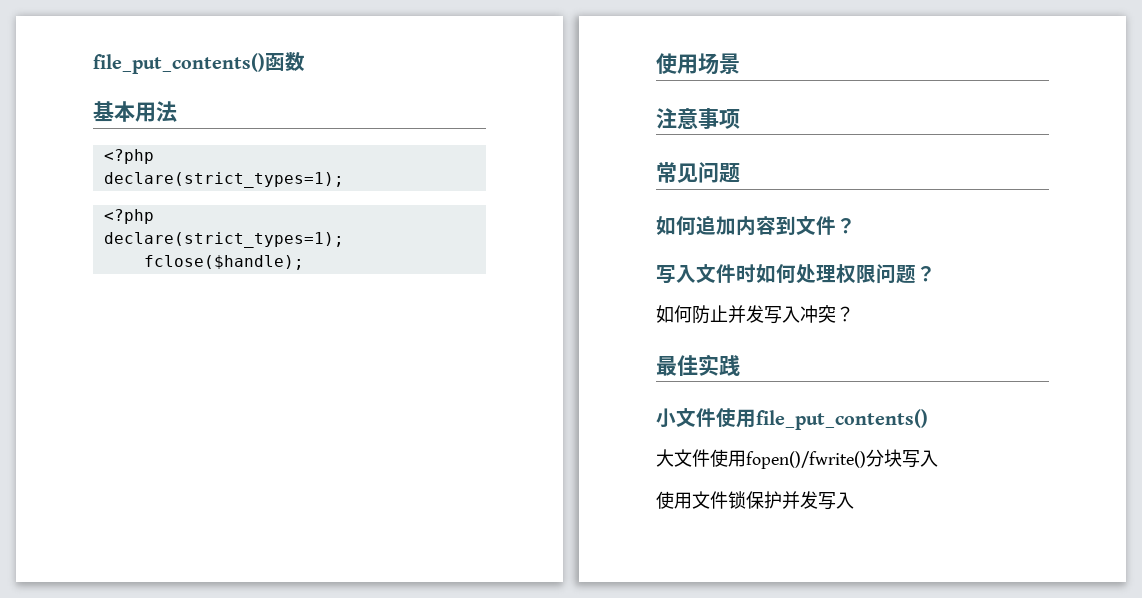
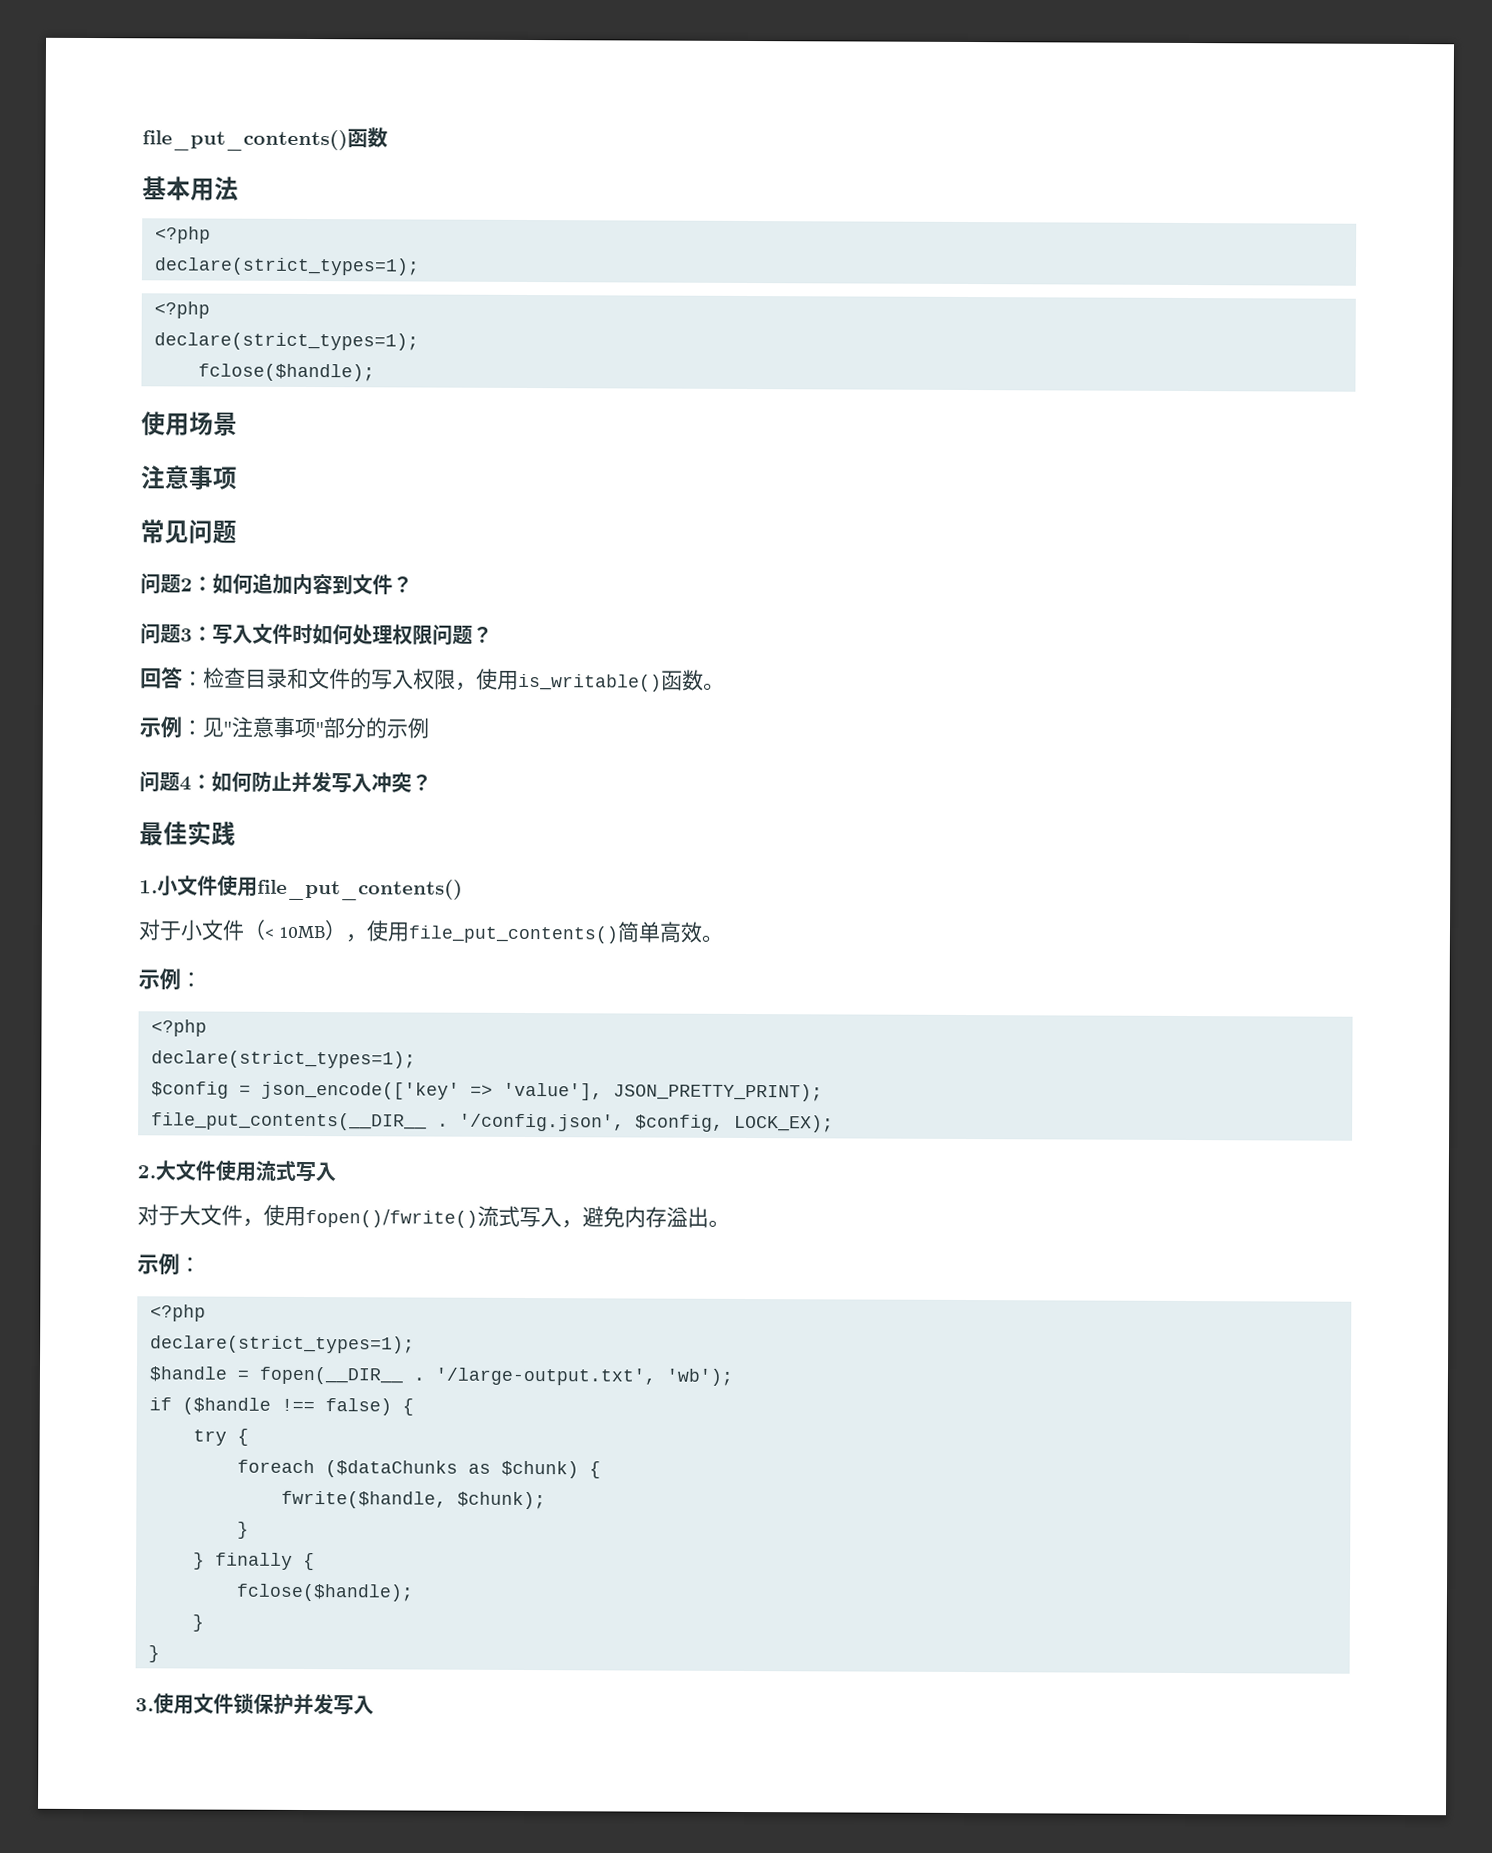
- 如何追加内容到文件？
+ 问题2：如何追加内容到文件？
- 写入文件时如何处理权限问题？
+ 问题3：写入文件时如何处理权限问题？
- 如何防止并发写入冲突？
+ 回答：检查目录和文件的写入权限，使用is_writable()函数。
+ 示例：见"注意事项"部分的示例
+ 问题4：如何防止并发写入冲突？
- 小文件使用file_put_contents()
+ 1.小文件使用file_put_contents()
- 大文件使用fopen()/fwrite()分块写入
+ 对于小文件（< 10MB），使用file_put_contents()简单高效。
+ 示例：
+ <?php
+ declare(strict_types=1);
+ $config = json_encode(['key' => 'value'], JSON_PRETTY_PRINT);
+ file_put_contents(__DIR__ . '/config.json', $config, LOCK_EX);
+ 2.大文件使用流式写入
- 使用文件锁保护并发写入
+ 对于大文件，使用fopen()/fwrite()流式写入，避免内存溢出。
+ 示例：
+ <?php
+ declare(strict_types=1);
+ $handle = fopen(__DIR__ . '/large-output.txt', 'wb');
+ if ($handle !== false) {
+ try {
+ foreach ($dataChunks as $chunk) {
+ fwrite($handle, $chunk);
+ }
+ } finally {
+ fclose($handle);
+ }
+ }
+ 3.使用文件锁保护并发写入

